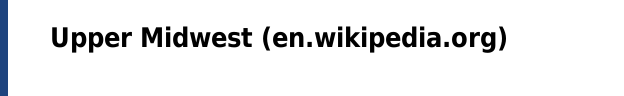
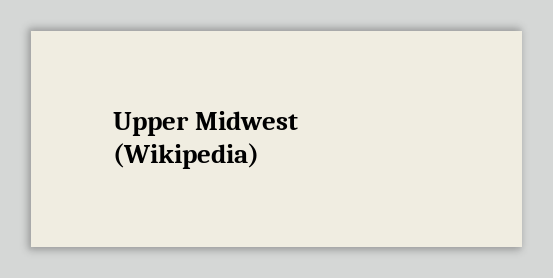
- Upper Midwest (en.wikipedia.org)
+ Upper Midwest (Wikipedia)

